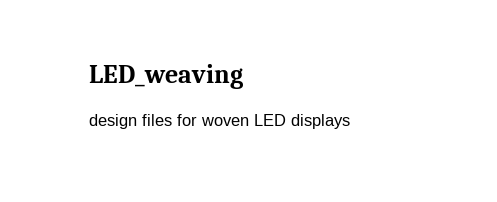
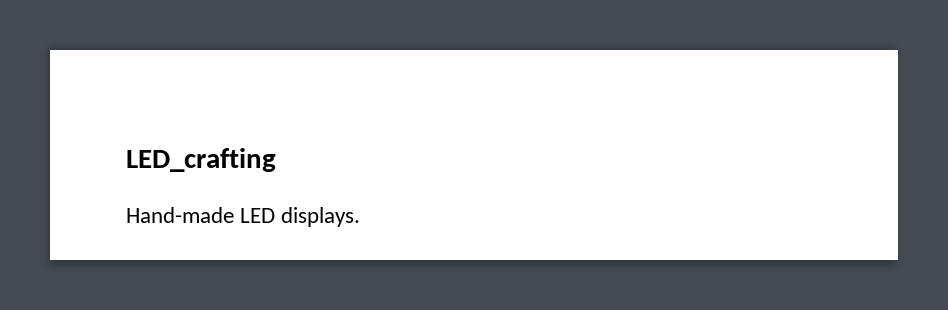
- LED_weaving
- design files for woven LED displays
+ LED_crafting
+ Hand-made LED displays.

